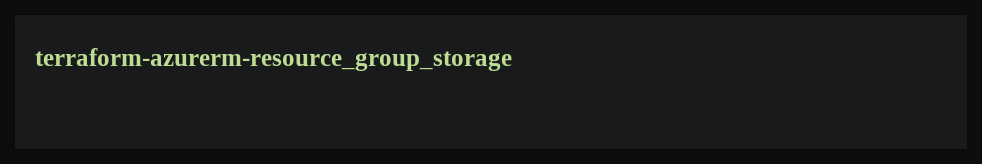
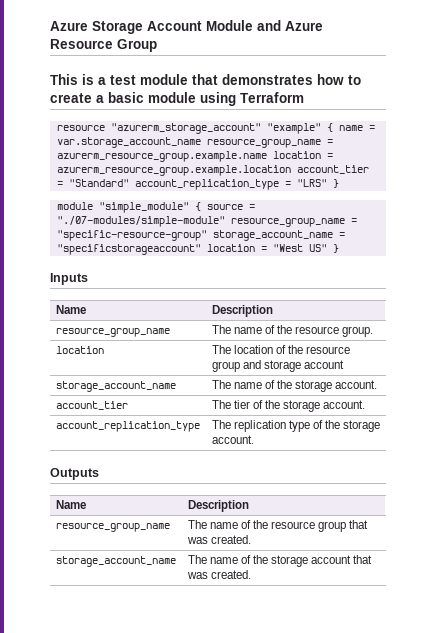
- terraform-azurerm-resource_group_storage
+ Azure Storage Account Module and Azure Resource Group
+ This is a test module that demonstrates how to create a basic module using Terraform
+ resource "azurerm_storage_account" "example" { name = var.storage_account_name resource_group_name = azurerm_resource_group.example.name location = azurerm_resource_group.example.location account_tier = "Standard" account_replication_type = "LRS" }
+ module "simple_module" { source = "./07-modules/simple-module" resource_group_name = "specific-resource-group" storage_account_name = "specificstorageaccount" location = "West US" }
+ Inputs
+ Name | Description
+ resource_group_name | The name of the resource group.
+ location | The location of the resource group and storage account
+ storage_account_name | The name of the storage account.
+ account_tier | The tier of the storage account.
+ account_replication_type | The replication type of the storage account.
+ Outputs
+ Name | Description
+ resource_group_name | The name of the resource group that was created.
+ storage_account_name | The name of the storage account that was created.

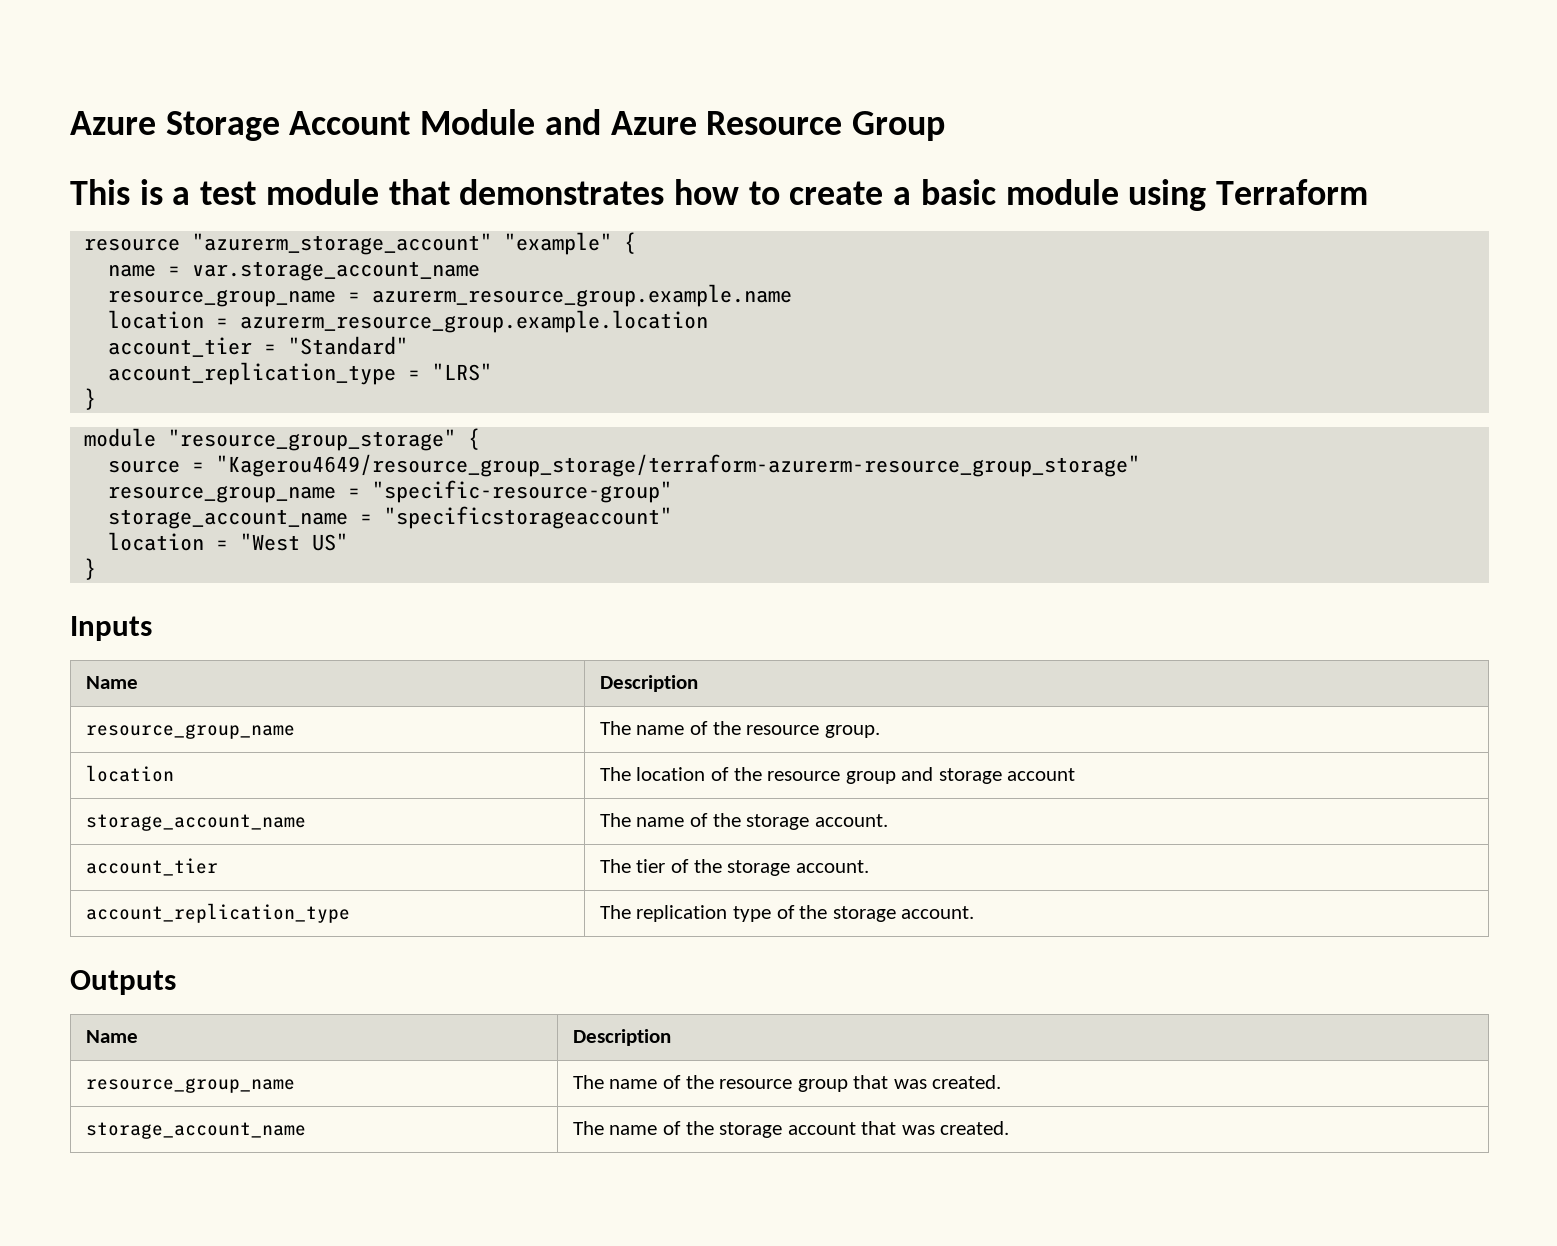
- resource "azurerm_storage_account" "example" { name = var.storage_account_name resource_group_name = azurerm_resource_group.example.name location = azurerm_resource_group.example.location account_tier = "Standard" account_replication_type = "LRS" }
+ resource "azurerm_storage_account" "example" {
+ name = var.storage_account_name
+ resource_group_name = azurerm_resource_group.example.name
+ location = azurerm_resource_group.example.location
+ account_tier = "Standard"
+ account_replication_type = "LRS"
+ }
- module "simple_module" { source = "./07-modules/simple-module" resource_group_name = "specific-resource-group" storage_account_name = "specificstorageaccount" location = "West US" }
+ module "resource_group_storage" {
+ source = "Kagerou4649/resource_group_storage/terraform-azurerm-resource_group_storage"
+ resource_group_name = "specific-resource-group"
+ storage_account_name = "specificstorageaccount"
+ location = "West US"
+ }

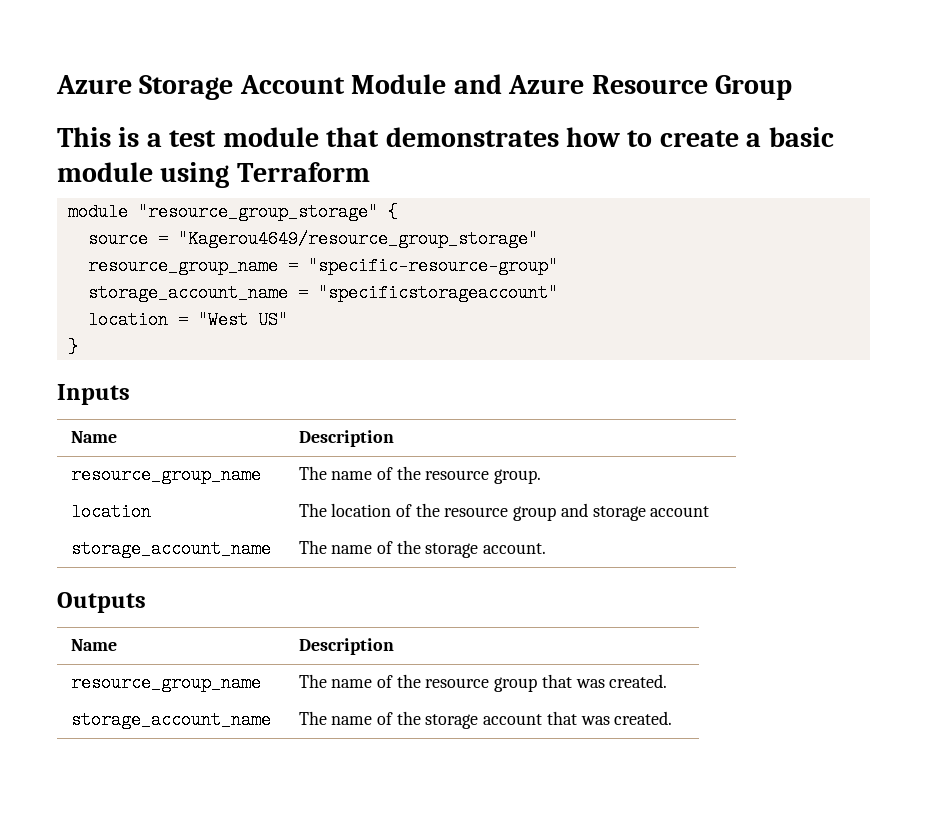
- resource "azurerm_storage_account" "example" {
- name = var.storage_account_name
- resource_group_name = azurerm_resource_group.example.name
- location = azurerm_resource_group.example.location
- account_tier = "Standard"
- account_replication_type = "LRS"
- }
- source = "Kagerou4649/resource_group_storage/terraform-azurerm-resource_group_storage"
+ source = "Kagerou4649/resource_group_storage"
- account_tier | The tier of the storage account.
- account_replication_type | The replication type of the storage account.

